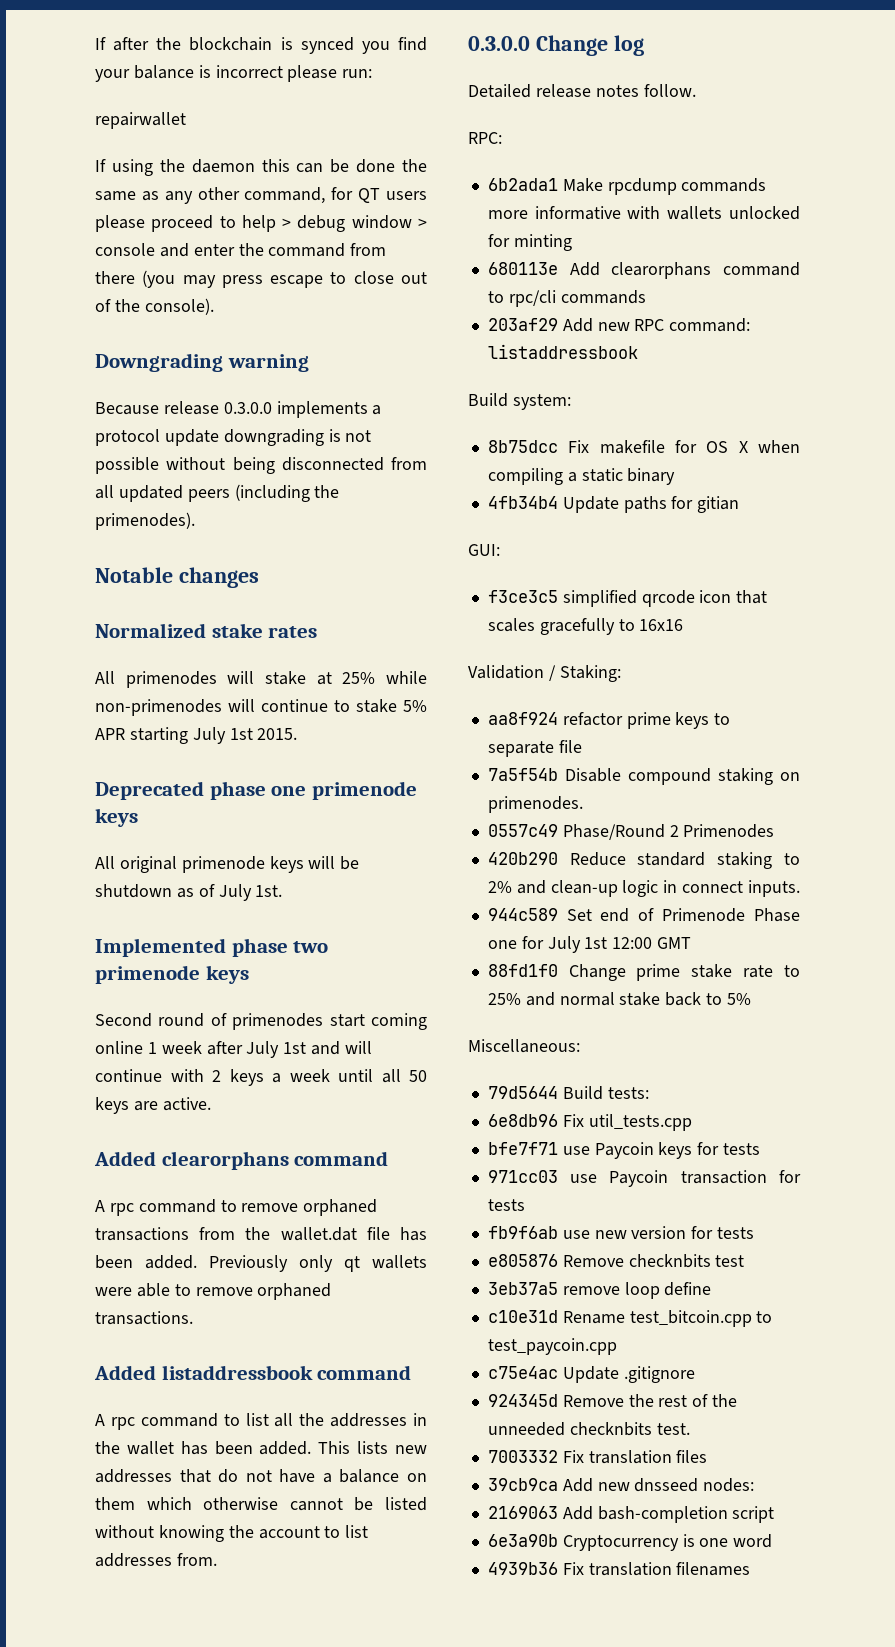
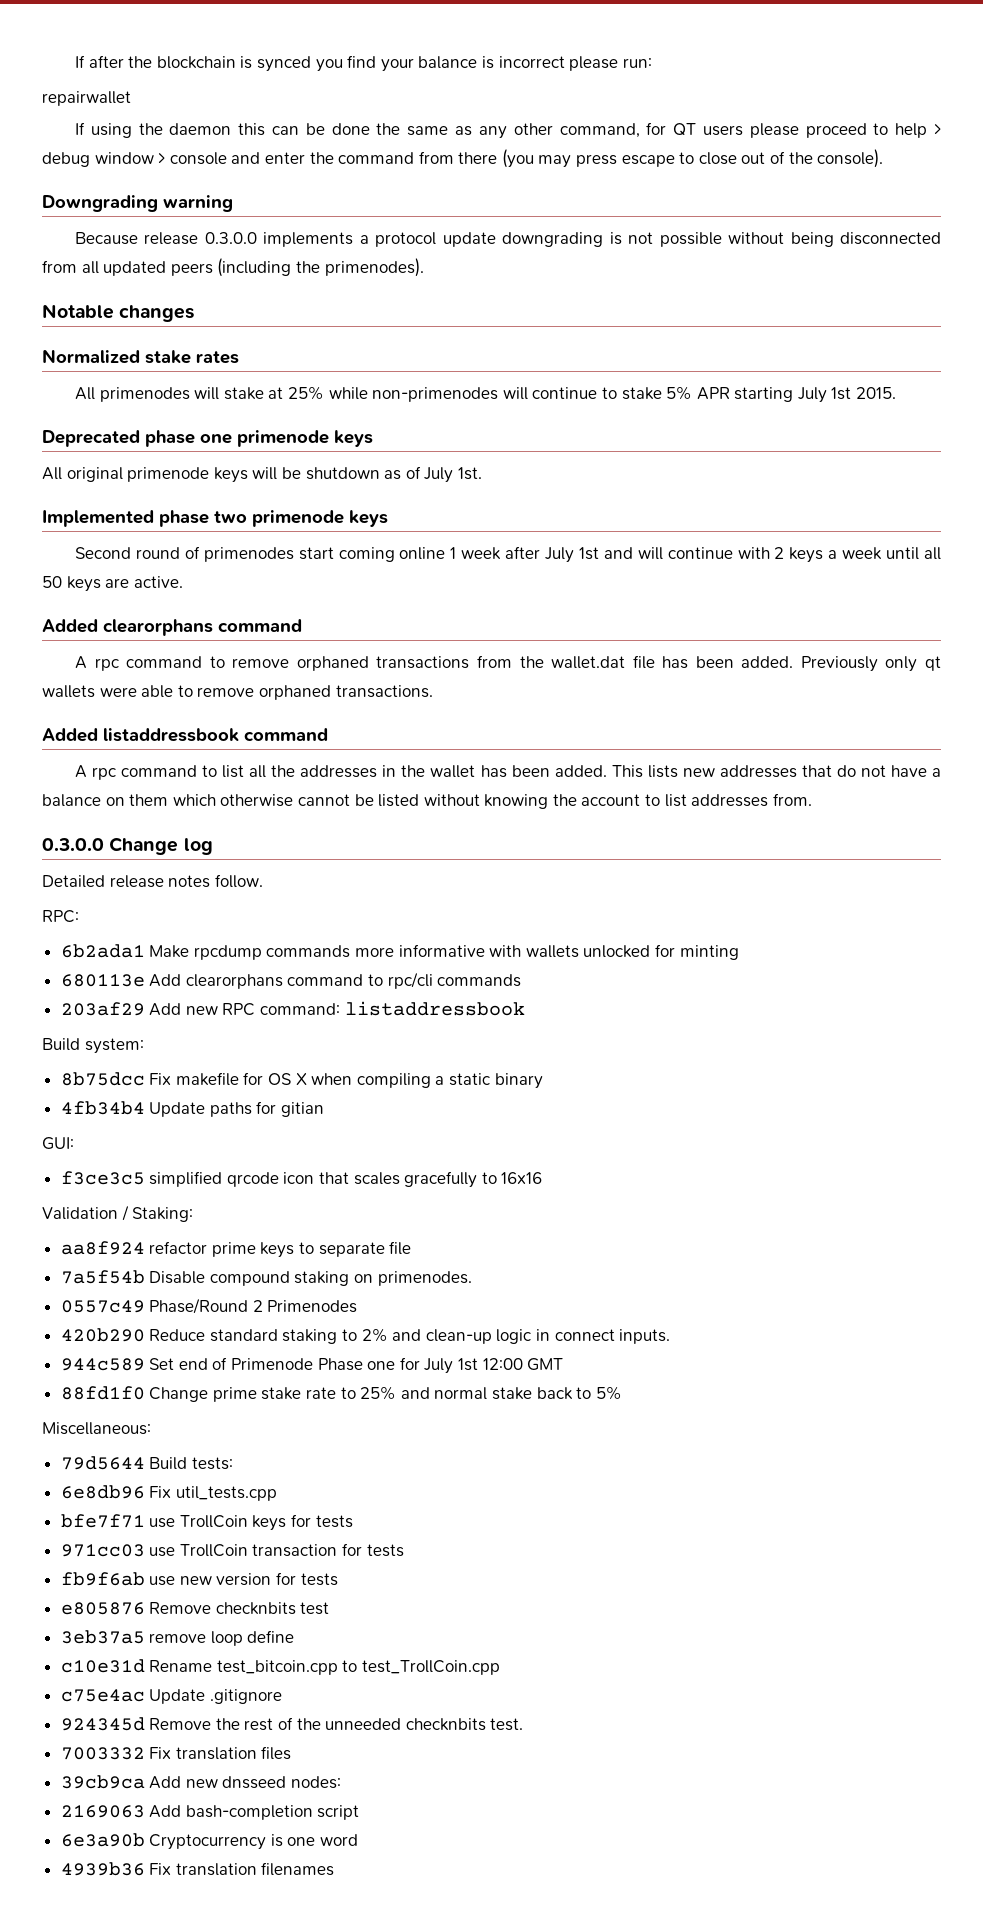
- bfe7f71 use Paycoin keys for tests
+ bfe7f71 use TrollCoin keys for tests
- 971cc03 use Paycoin transaction for tests
+ 971cc03 use TrollCoin transaction for tests
- c10e31d Rename test_bitcoin.cpp to test_paycoin.cpp
+ c10e31d Rename test_bitcoin.cpp to test_TrollCoin.cpp

